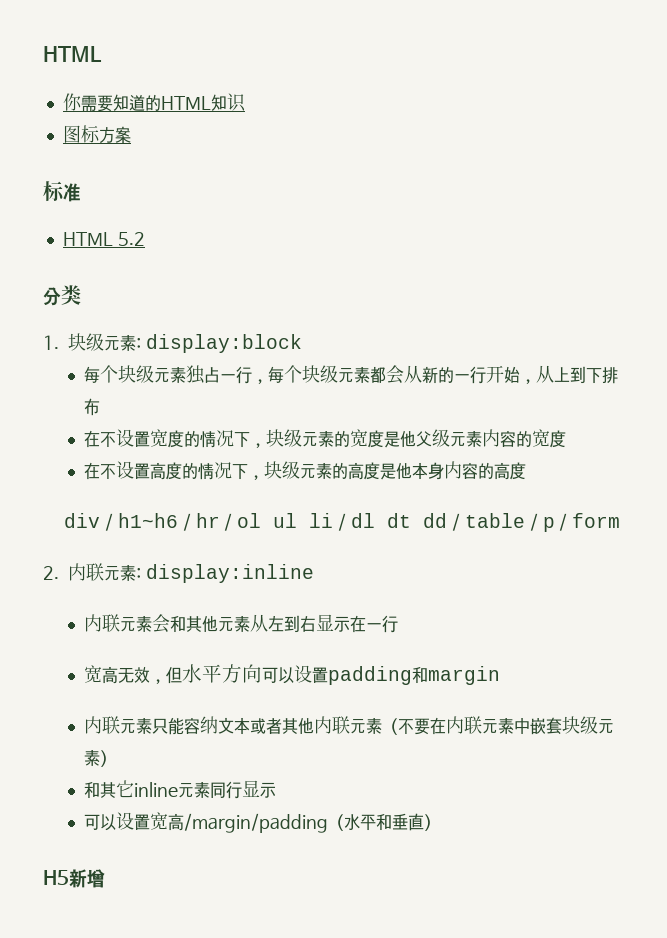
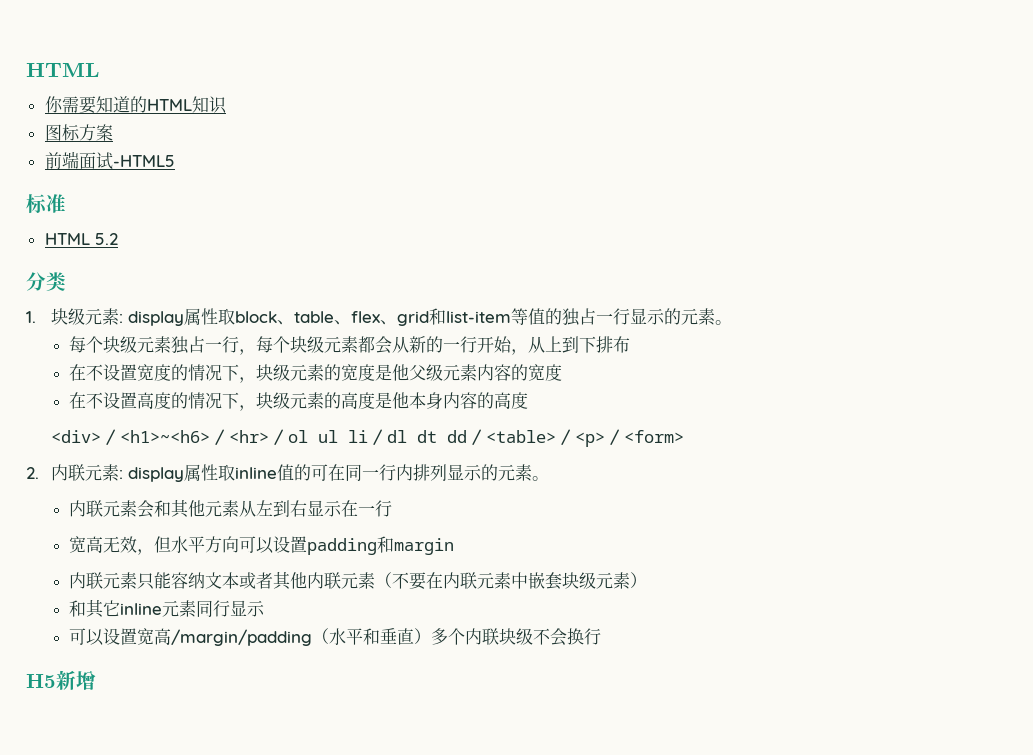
+ 前端面试-HTML5
- 1.块级元素: display:block
+ 1.块级元素: display属性取block、table、flex、grid和list-item等值的独占一行显示的元素。
- div / h1~h6 / hr / ol ul li / dl dt dd / table / p / form
+ <div> / <h1>~<h6> / <hr> / ol ul li / dl dt dd / <table> / <p> / <form>
- 2.内联元素: display:inline
+ 2.内联元素: display属性取inline值的可在同一行内排列显示的元素。
- 可以设置宽高/margin/padding（水平和垂直）
+ 可以设置宽高/margin/padding（水平和垂直）多个内联块级不会换行

